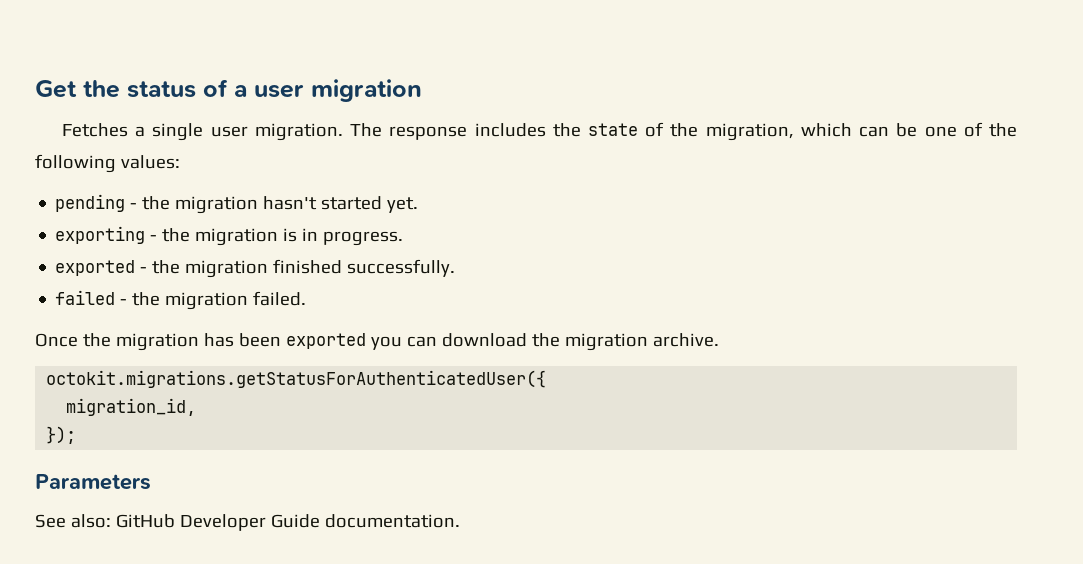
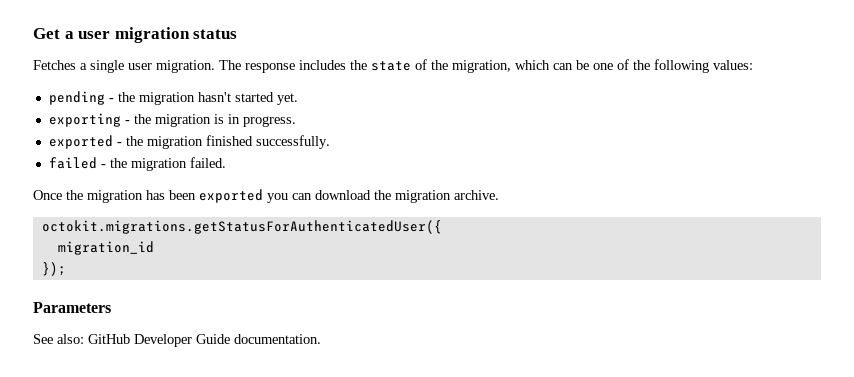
- Get the status of a user migration
+ Get a user migration status
- migration_id,
+ migration_id

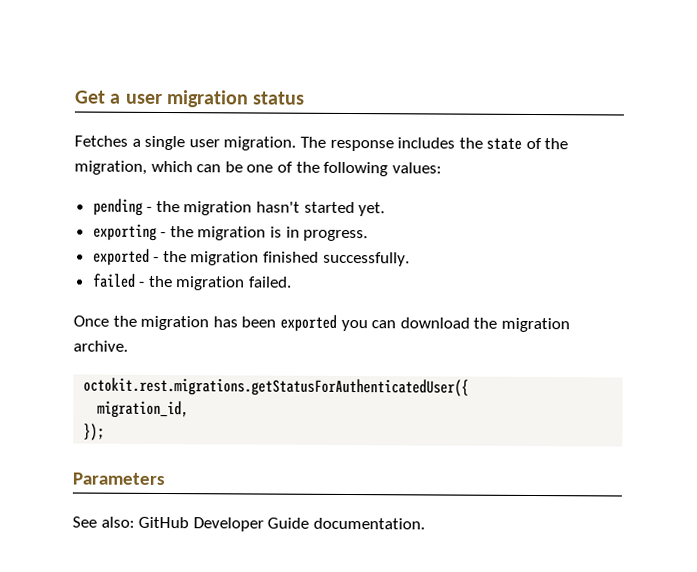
- octokit.migrations.getStatusForAuthenticatedUser({
- migration_id
+ octokit.rest.migrations.getStatusForAuthenticatedUser({
+ migration_id,

